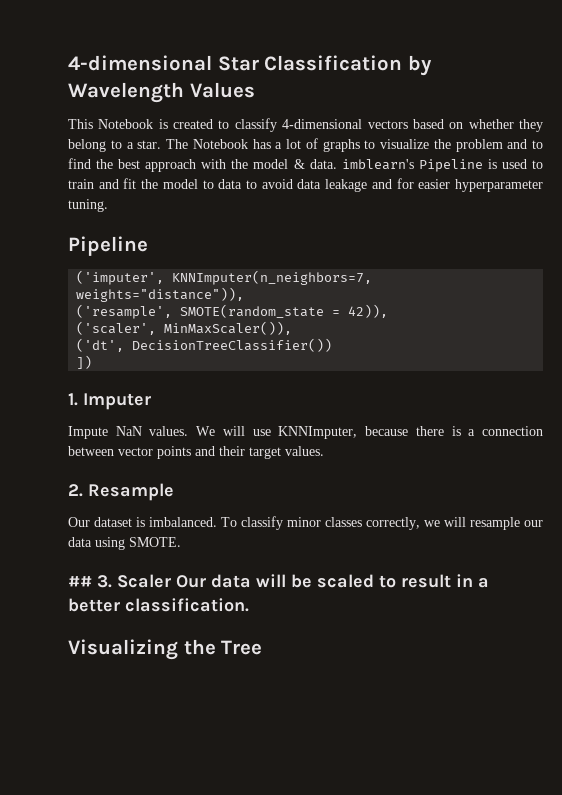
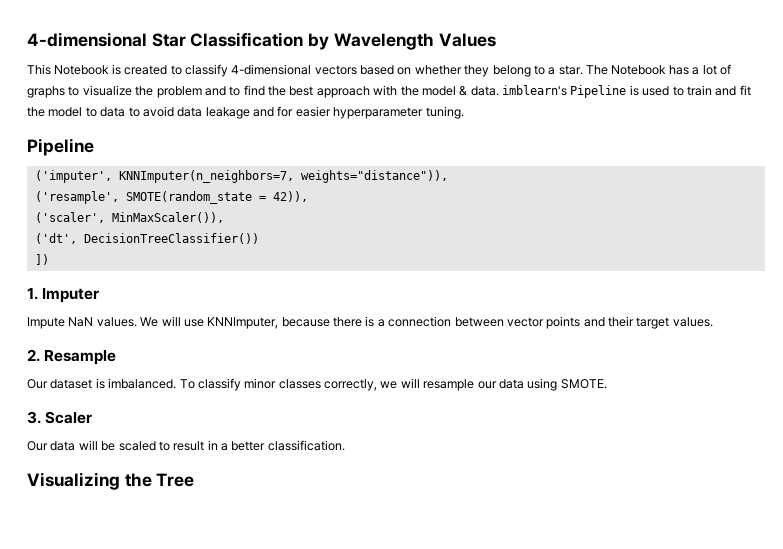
- ## 3. Scaler Our data will be scaled to result in a better classification.
+ 3. Scaler
+ Our data will be scaled to result in a better classification.

